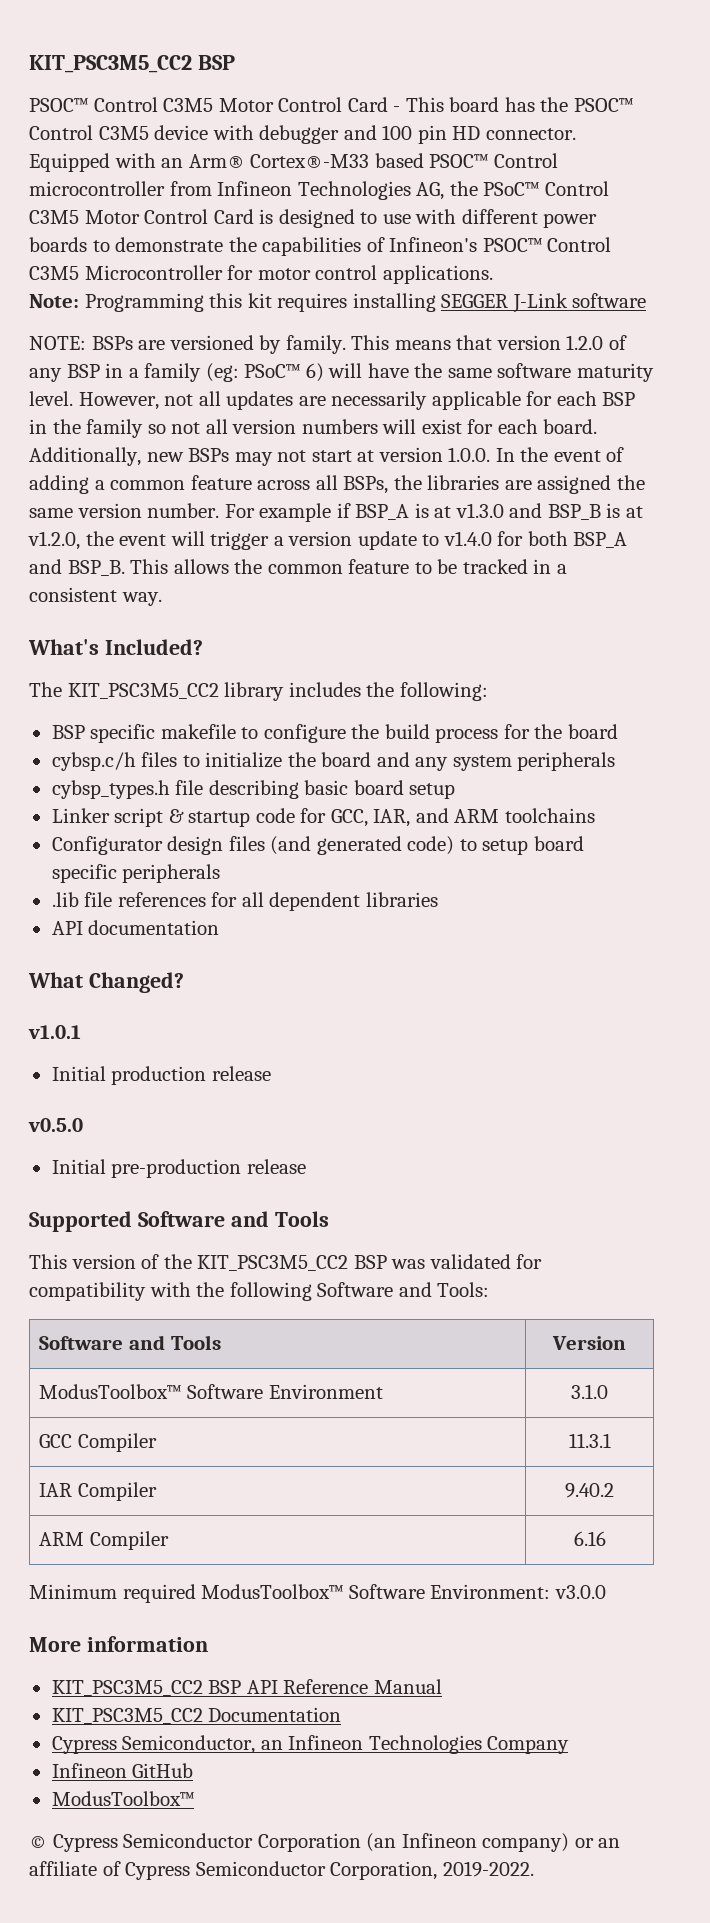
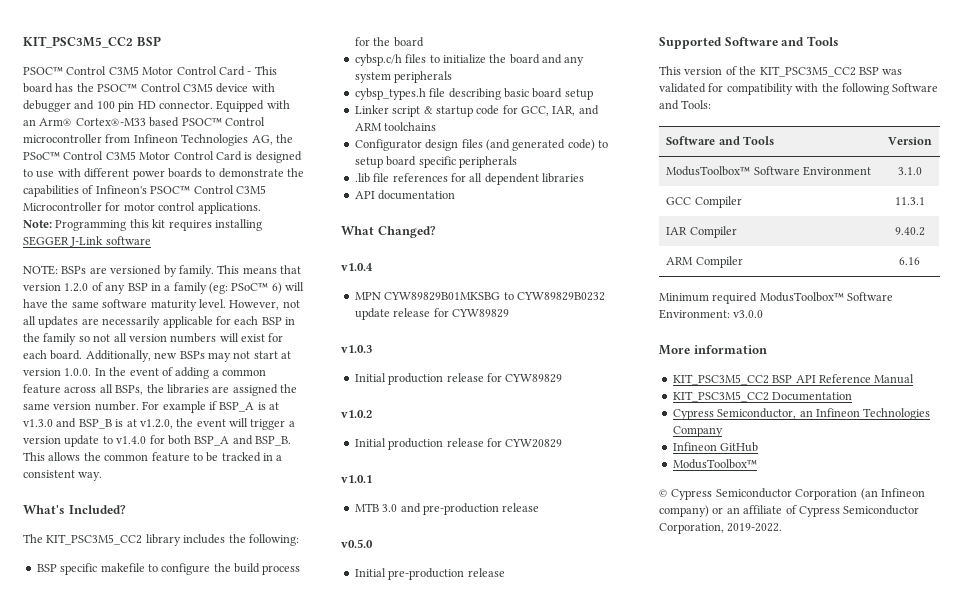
+ v1.0.4
+ MPN CYW89829B01MKSBG to CYW89829B0232 update release for CYW89829
+ v1.0.3
+ Initial production release for CYW89829
+ v1.0.2
+ Initial production release for CYW20829
  v1.0.1
- Initial production release
+ MTB 3.0 and pre-production release

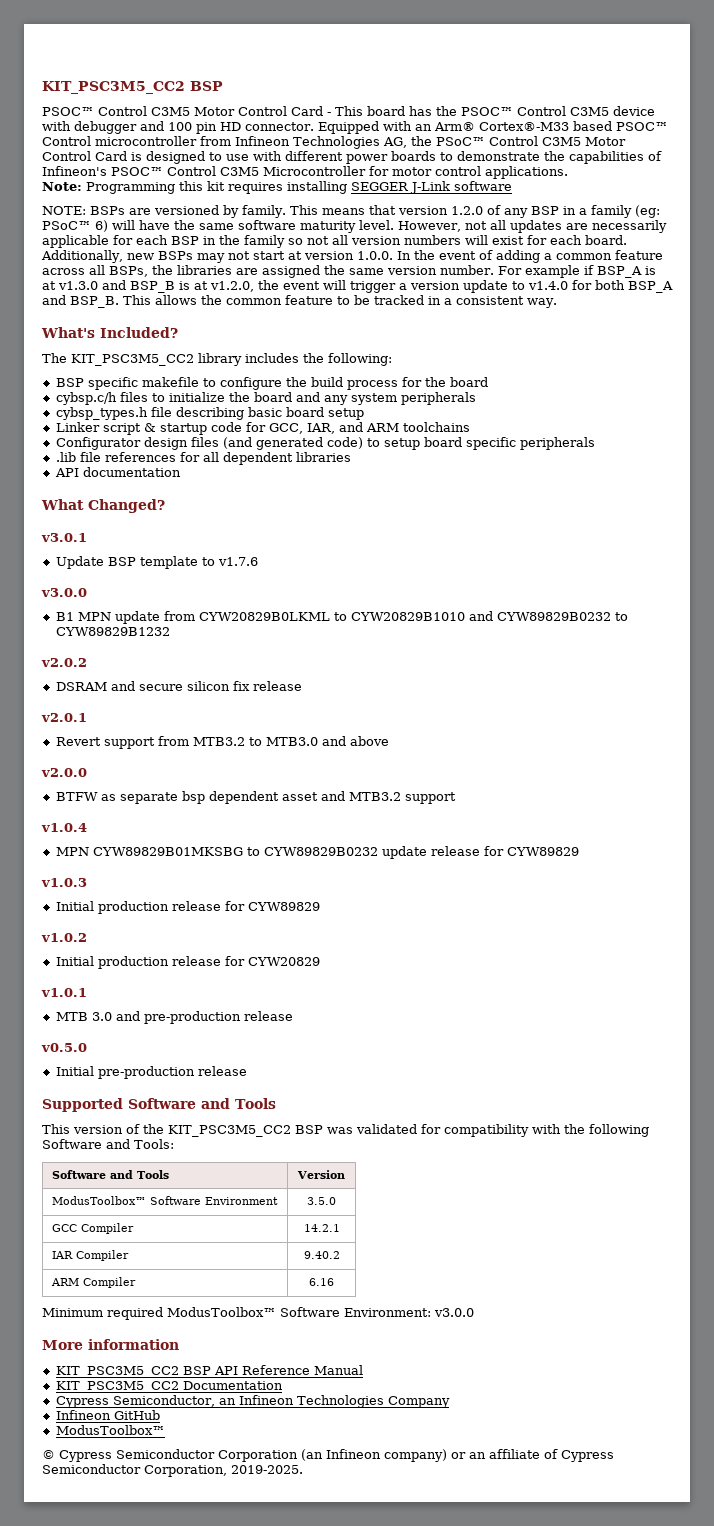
+ v3.0.1
+ Update BSP template to v1.7.6
+ v3.0.0
+ B1 MPN update from CYW20829B0LKML to CYW20829B1010 and CYW89829B0232 to CYW89829B1232
+ v2.0.2
+ DSRAM and secure silicon fix release
+ v2.0.1
+ Revert support from MTB3.2 to MTB3.0 and above
+ v2.0.0
+ BTFW as separate bsp dependent asset and MTB3.2 support
- ModusToolbox™ Software Environment | 3.1.0
+ ModusToolbox™ Software Environment | 3.5.0
- GCC Compiler | 11.3.1
+ GCC Compiler | 14.2.1
- © Cypress Semiconductor Corporation (an Infineon company) or an affiliate of Cypress Semiconductor Corporation, 2019-2022.
+ © Cypress Semiconductor Corporation (an Infineon company) or an affiliate of Cypress Semiconductor Corporation, 2019-2025.

